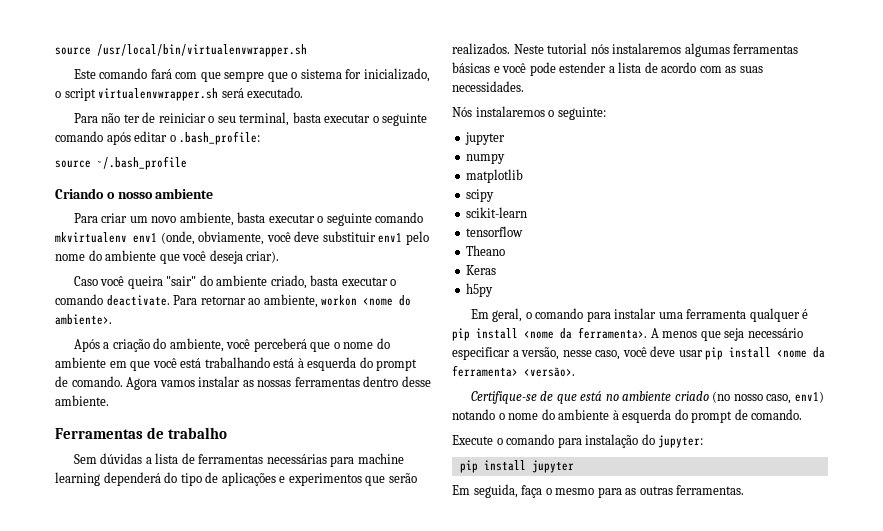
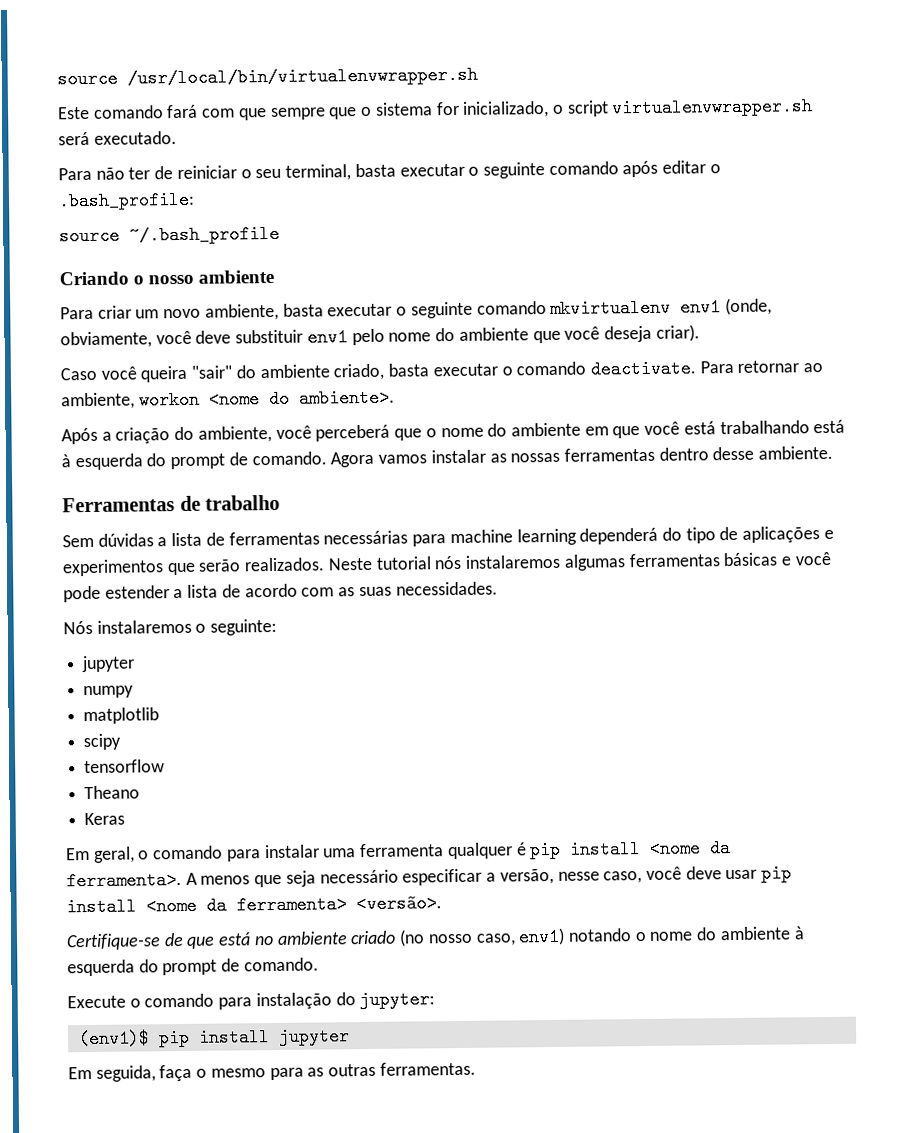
- scikit-learn
- h5py
- pip install jupyter
+ (env1)$ pip install jupyter

